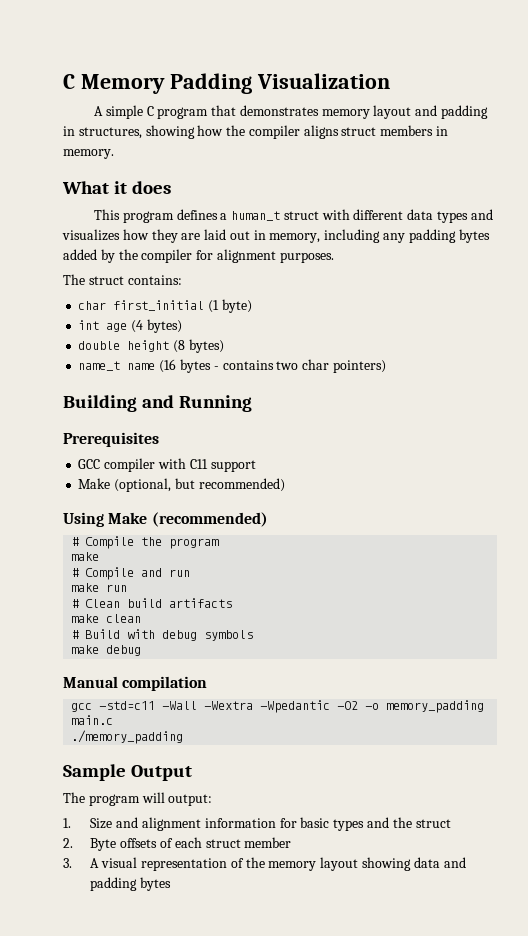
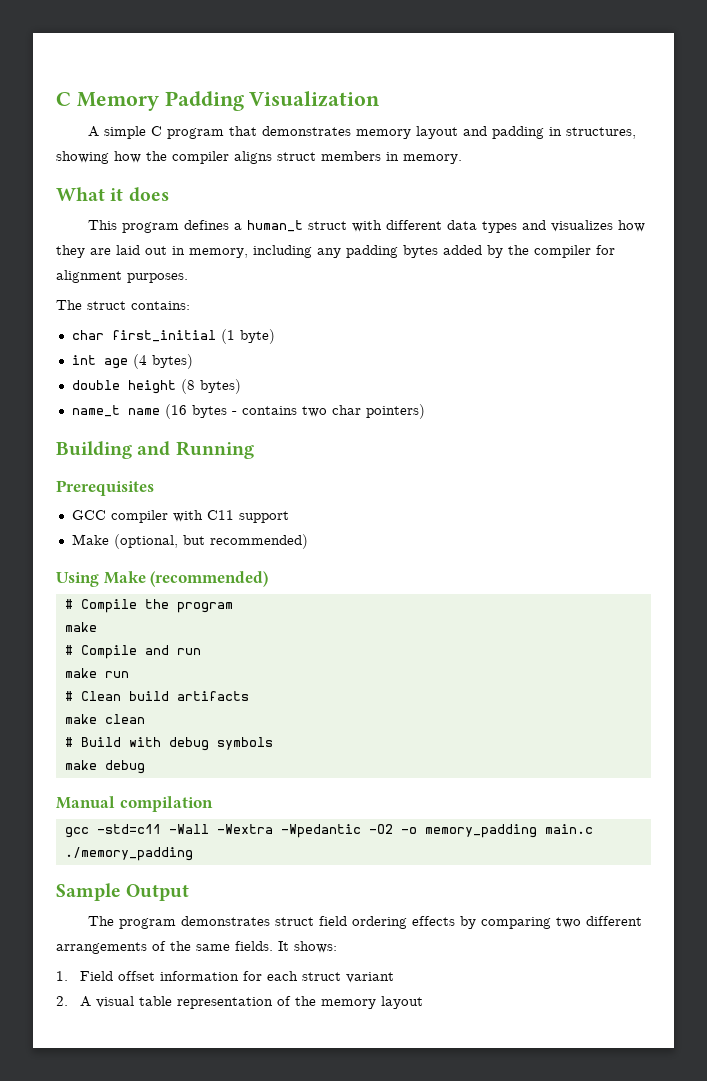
- The program will output:
- 1. Size and alignment information for basic types and the struct
- 2. Byte offsets of each struct member
- 3. A visual representation of the memory layout showing data and padding bytes
+ The program demonstrates struct field ordering effects by comparing two different arrangements of the same fields. It shows:
+ 1. Field offset information for each struct variant
+ 2. A visual table representation of the memory layout

